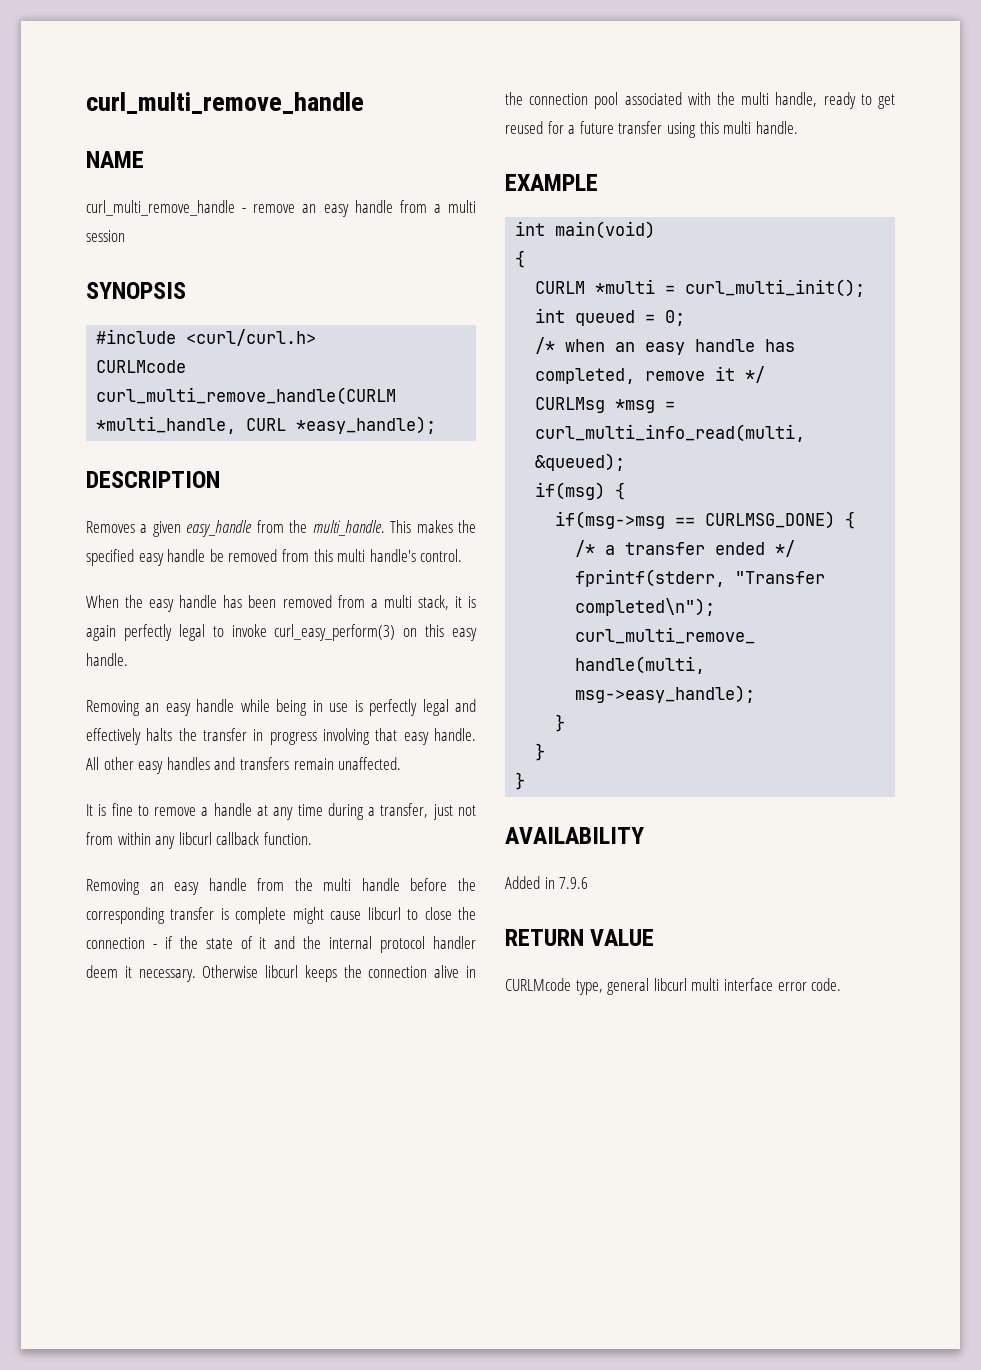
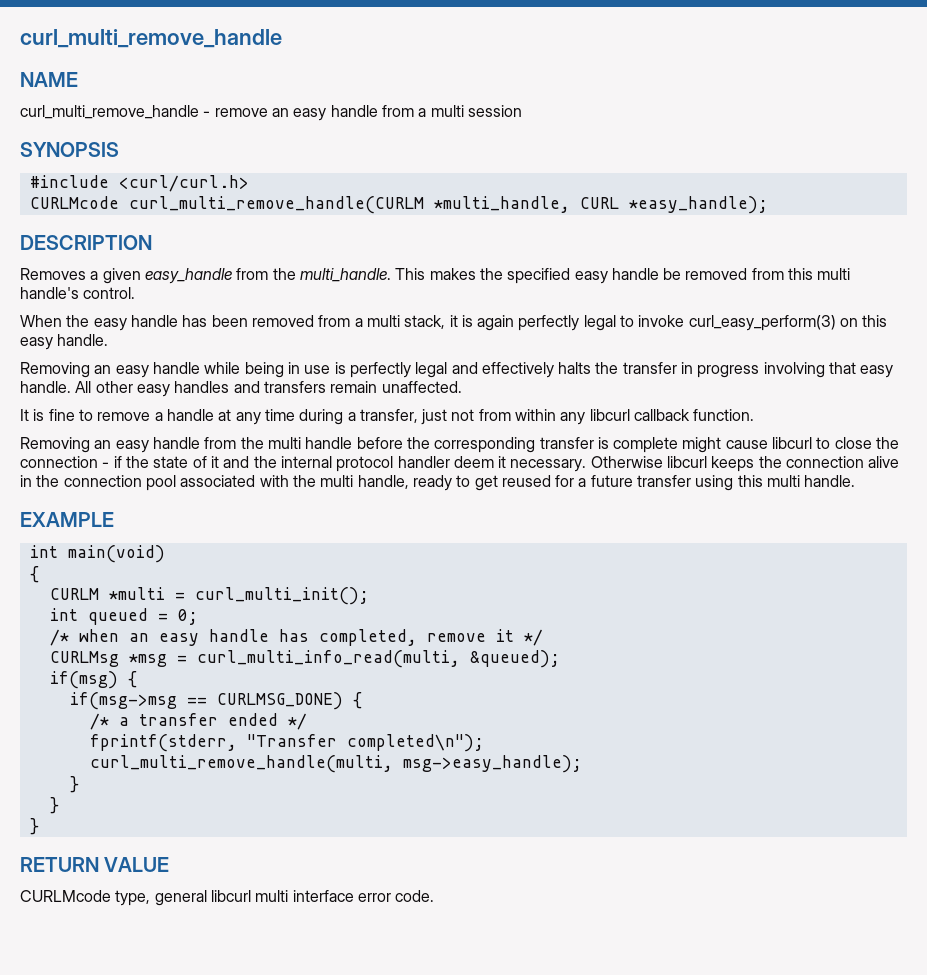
- AVAILABILITY
- Added in 7.9.6

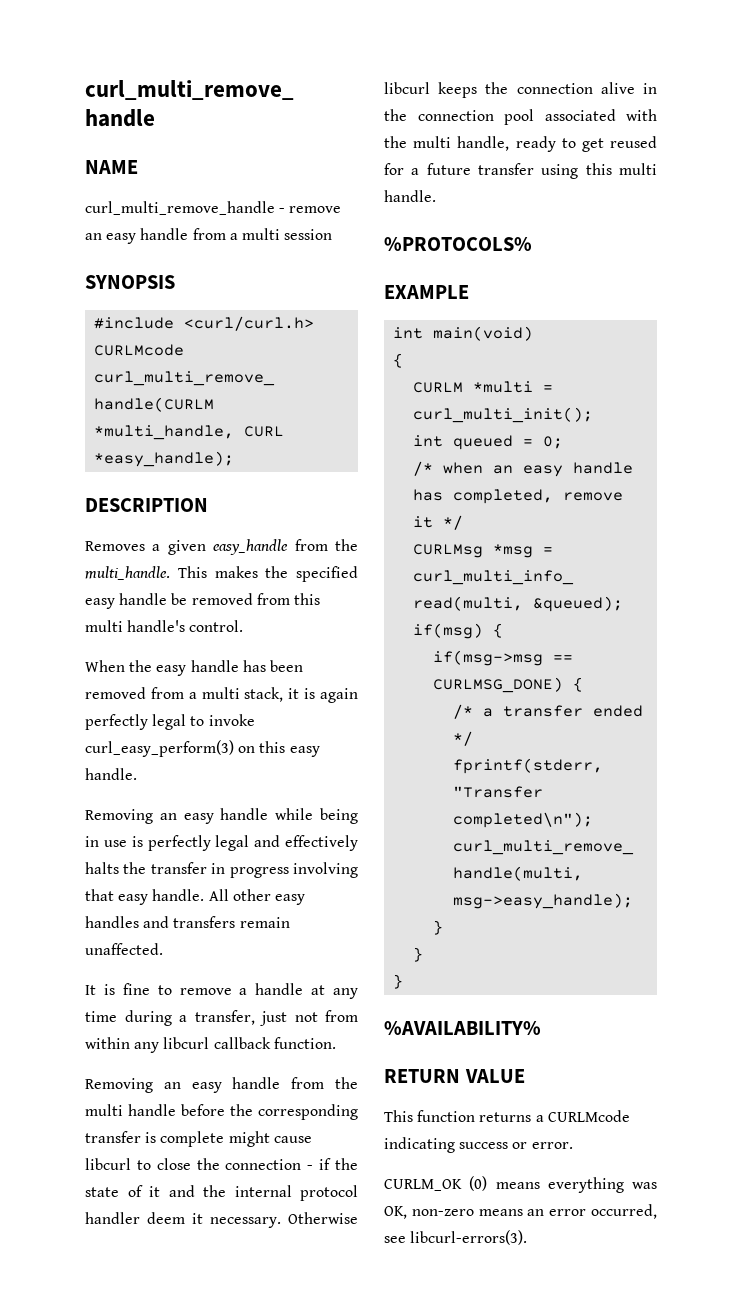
+ %PROTOCOLS%
+ %AVAILABILITY%
- CURLMcode type, general libcurl multi interface error code.
+ This function returns a CURLMcode indicating success or error.
+ CURLM_OK (0) means everything was OK, non-zero means an error occurred, see libcurl-errors(3).

